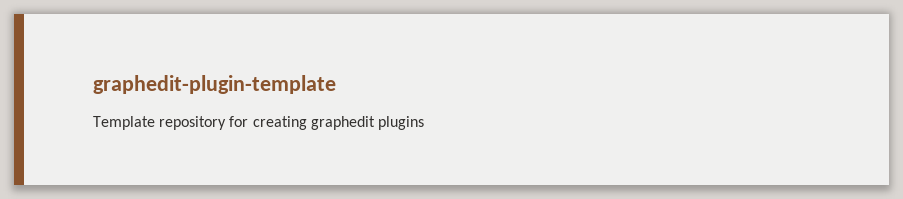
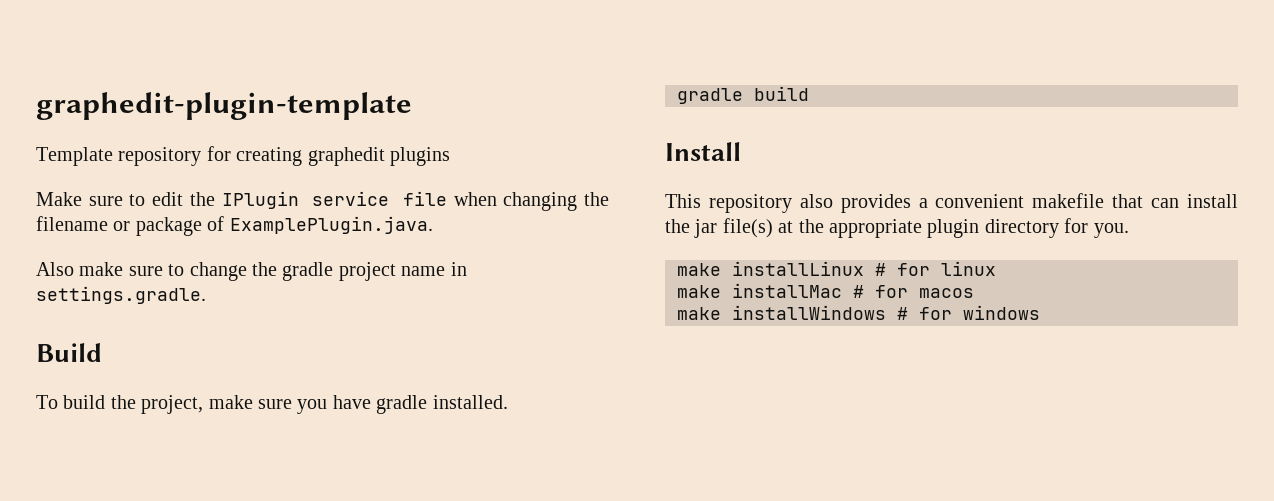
+ Make sure to edit the IPlugin service file when changing the filename or package of ExamplePlugin.java.
+ Also make sure to change the gradle project name in settings.gradle.
+ Build
+ To build the project, make sure you have gradle installed.
+ gradle build
+ Install
+ This repository also provides a convenient makefile that can install the jar file(s) at the appropriate plugin directory for you.
+ make installLinux # for linux
+ make installMac # for macos
+ make installWindows # for windows

